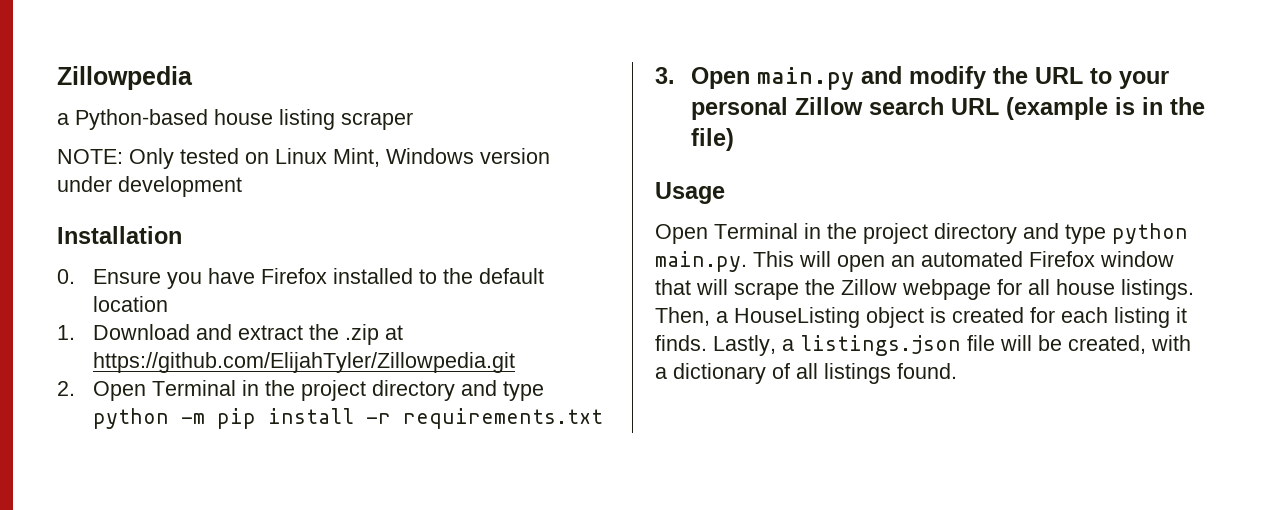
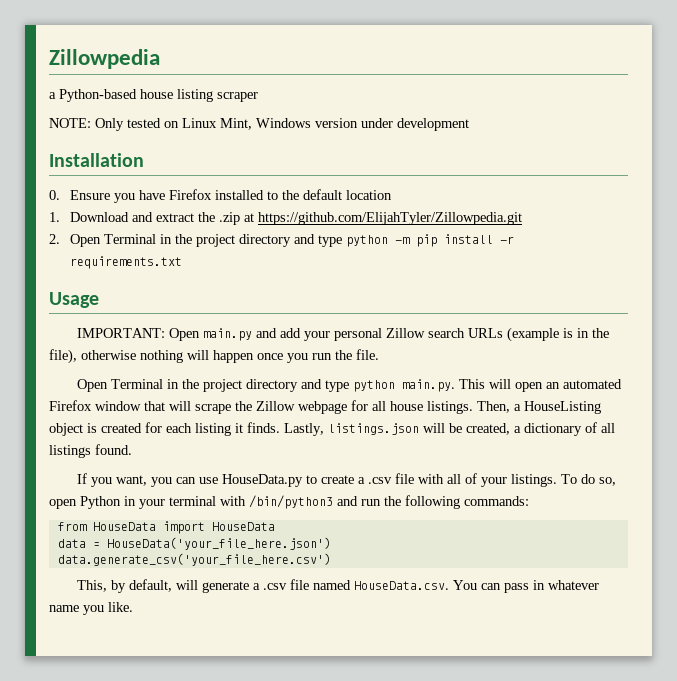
- 3. Open main.py and modify the URL to your personal Zillow search URL (example is in the file)
  Usage
+ IMPORTANT: Open main.py and add your personal Zillow search URLs (example is in the file), otherwise nothing will happen once you run the file.
- Lastly, a listings.json file will be created, with a dictionary of all listings found.
+ Lastly, listings.json will be created, a dictionary of all listings found.
+ If you want, you can use HouseData.py to create a .csv file with all of your listings. To do so, open Python in your terminal with /bin/python3 and run the following commands:
+ from HouseData import HouseData
+ data = HouseData('your_file_here.json')
+ data.generate_csv('your_file_here.csv')
+ This, by default, will generate a .csv file named HouseData.csv. You can pass in whatever name you like.

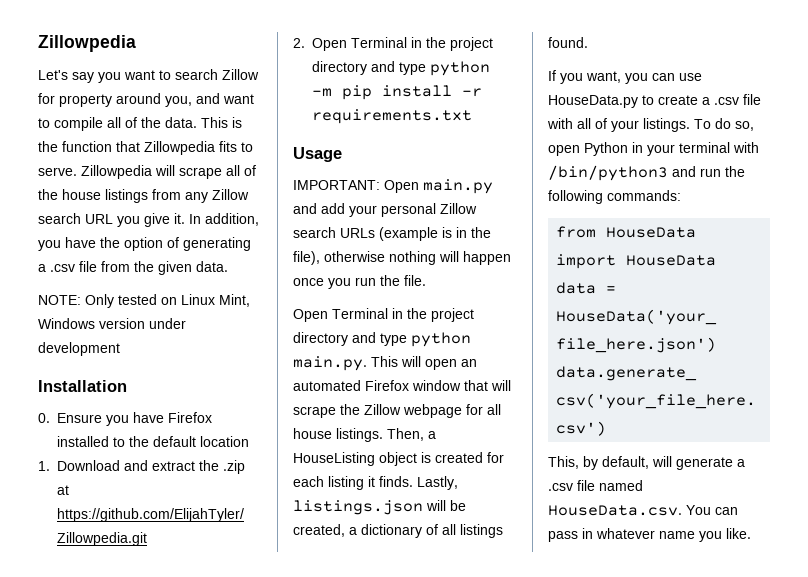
- a Python-based house listing scraper
+ Let's say you want to search Zillow for property around you, and want to compile all of the data. This is the function that Zillowpedia fits to serve. Zillowpedia will scrape all of the house listings from any Zillow search URL you give it. In addition, you have the option of generating a .csv file from the given data.

